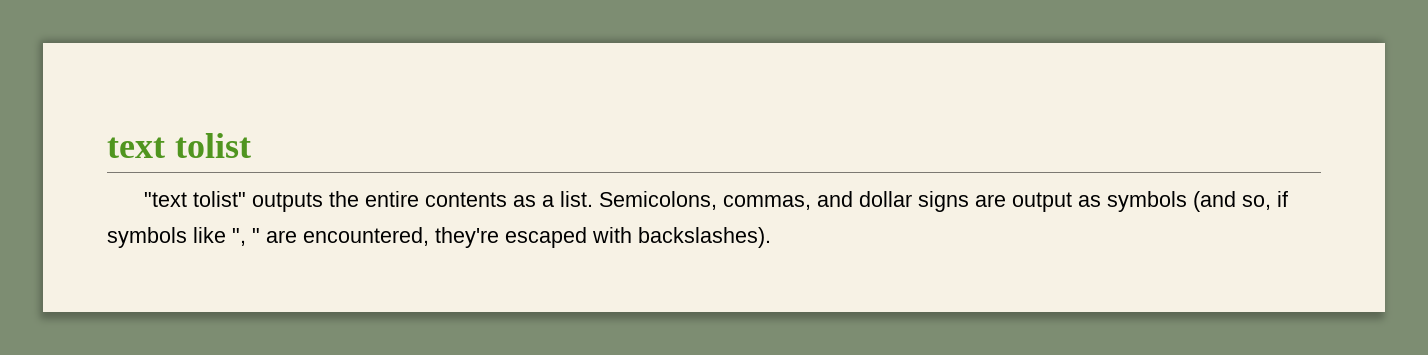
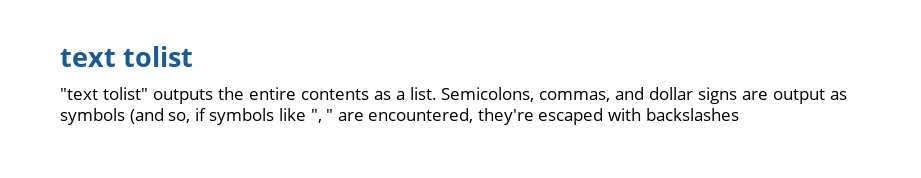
- Semicolons, commas, and dollar signs are output as symbols (and so, if symbols like ", " are encountered, they're escaped with backslashes).
+ Semicolons, commas, and dollar signs are output as symbols (and so, if symbols like ", " are encountered, they're escaped with backslashes

